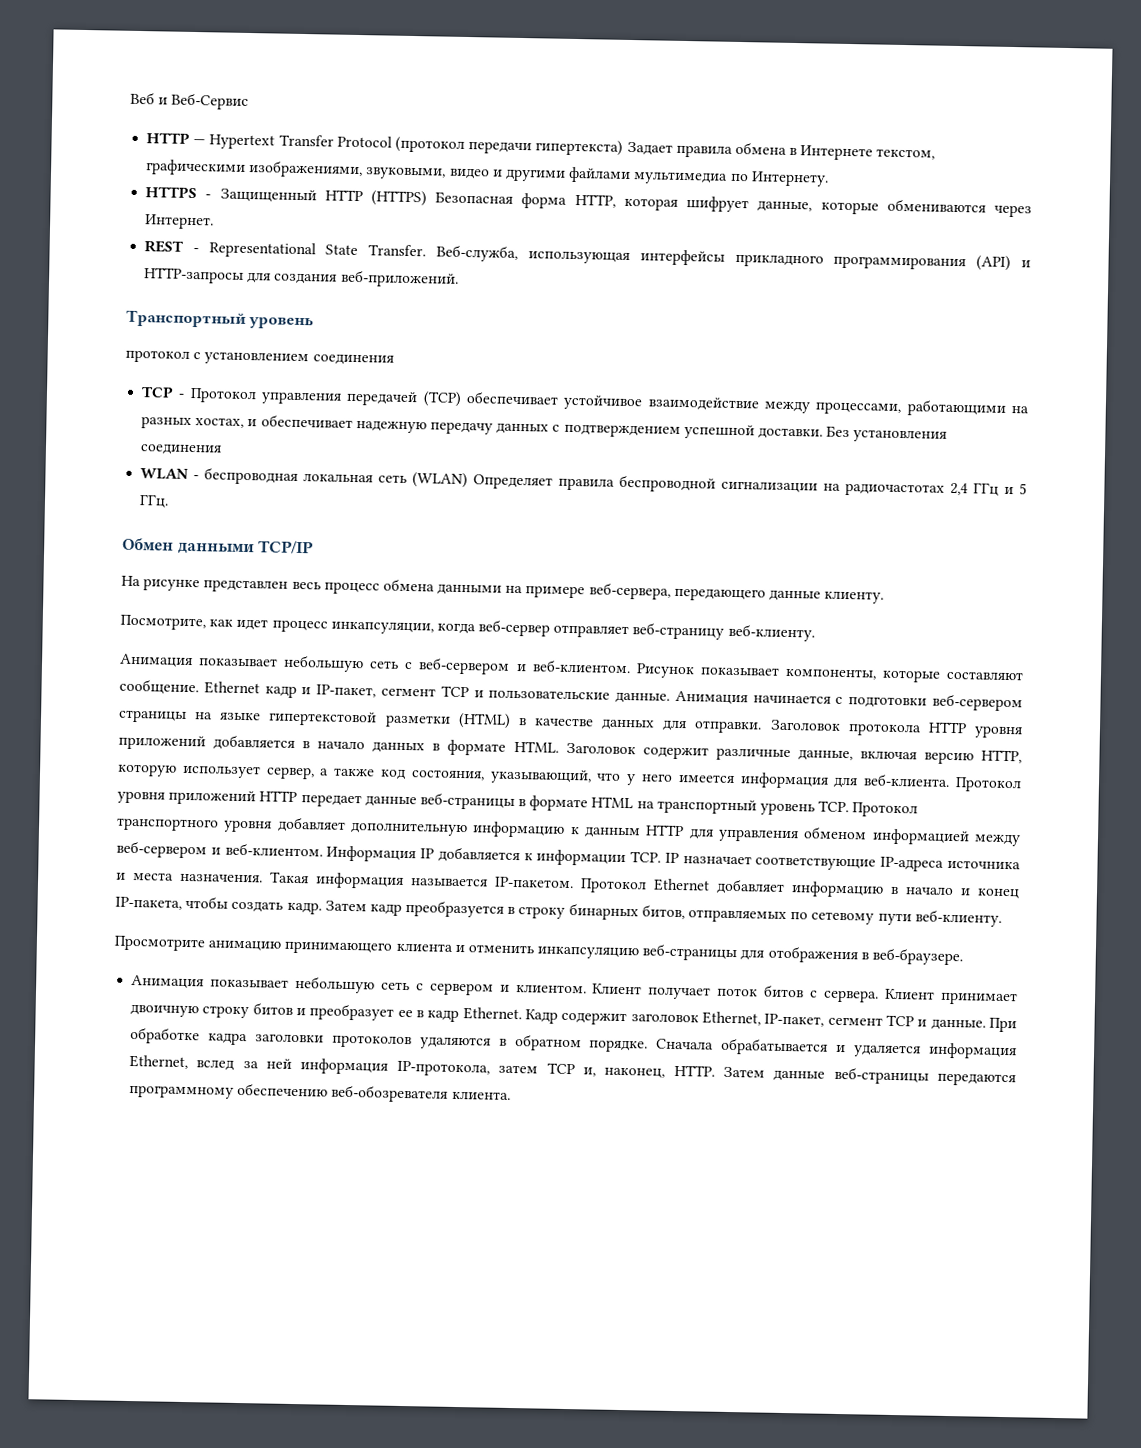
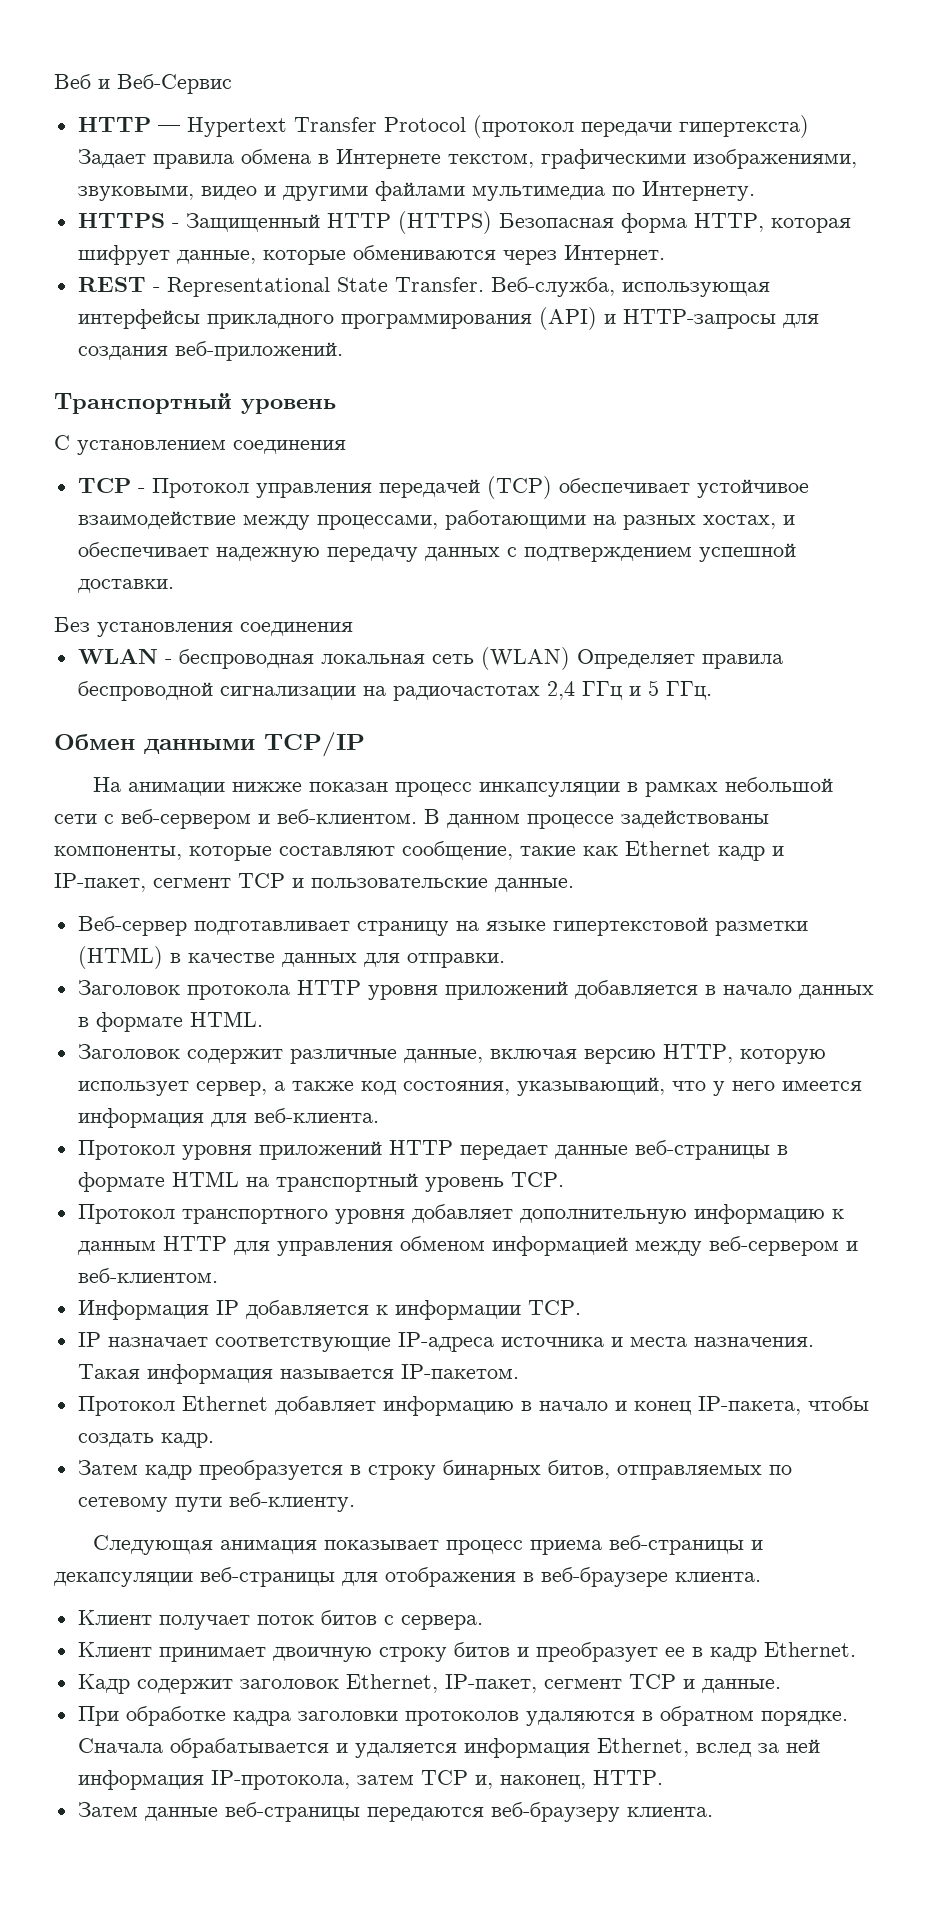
- протокол с установлением соединения
+ С установлением соединения
- TCP - Протокол управления передачей (TCP) обеспечивает устойчивое взаимодействие между процессами, работающими на разных хостах, и обеспечивает надежную передачу данных с подтверждением успешной доставки. Без установления соединения
+ TCP - Протокол управления передачей (TCP) обеспечивает устойчивое взаимодействие между процессами, работающими на разных хостах, и обеспечивает надежную передачу данных с подтверждением успешной доставки.
+ Без установления соединения
- На рисунке представлен весь процесс обмена данными на примере веб-сервера, передающего данные клиенту.
- Посмотрите, как идет процесс инкапсуляции, когда веб-сервер отправляет веб-страницу веб-клиенту.
- Анимация показывает небольшую сеть с веб-сервером и веб-клиентом. Рисунок показывает компоненты, которые составляют сообщение. Ethernet кадр и IP-пакет, сегмент TCP и пользовательские данные. Анимация начинается с подготовки веб-сервером страницы на языке гипертекстовой разметки (HTML) в качестве данных для отправки. Заголовок протокола HTTP уровня приложений добавляется в начало данных в формате HTML. Заголовок содержит различные данные, включая версию HTTP, которую использует сервер, а также код состояния, указывающий, что у него имеется информация для веб-клиента. Протокол уровня приложений HTTP передает данные веб-страницы в формате HTML на транспортный уровень TCP. Протокол транспортного уровня добавляет дополнительную информацию к данным HTTP для управления обменом информацией между веб-сервером и веб-клиентом. Информация IP добавляется к информации TCP. IP назначает соответствующие IP-адреса источника и места назначения.
+ На анимации нижже показан процесс инкапсуляции в рамках небольшой сети с веб-сервером и веб-клиентом. В данном процессе задействованы компоненты, которые составляют сообщение, такие как Ethernet кадр и IP-пакет, сегмент TCP и пользовательские данные.
+ Веб-сервер подготавливает страницу на языке гипертекстовой разметки (HTML) в качестве данных для отправки.
+ Заголовок протокола HTTP уровня приложений добавляется в начало данных в формате HTML.
+ Заголовок содержит различные данные, включая версию HTTP, которую использует сервер, а также код состояния, указывающий, что у него имеется информация для веб-клиента.
+ Протокол уровня приложений HTTP передает данные веб-страницы в формате HTML на транспортный уровень TCP.
+ Протокол транспортного уровня добавляет дополнительную информацию к данным HTTP для управления обменом информацией между веб-сервером и веб-клиентом.
+ Информация IP добавляется к информации TCP.
+ IP назначает соответствующие IP-адреса источника и места назначения.
- Такая информация называется IP-пакетом. Протокол Ethernet добавляет информацию в начало и конец IP-пакета, чтобы создать кадр. Затем кадр преобразуется в строку бинарных битов, отправляемых по сетевому пути веб-клиенту.
+ Такая информация называется IP-пакетом.
+ Протокол Ethernet добавляет информацию в начало и конец IP-пакета, чтобы создать кадр.
+ Затем кадр преобразуется в строку бинарных битов, отправляемых по сетевому пути веб-клиенту.
- Просмотрите анимацию принимающего клиента и отменить инкапсуляцию веб-страницы для отображения в веб-браузере.
- Анимация показывает небольшую сеть с сервером и клиентом. Клиент получает поток битов с сервера. Клиент принимает двоичную строку битов и преобразует ее в кадр Ethernet. Кадр содержит заголовок Ethernet, IP-пакет, сегмент TCP и данные. При обработке кадра заголовки протоколов удаляются в обратном порядке.
+ Следующая анимация показывает процесс приема веб-страницы и декапсуляции веб-страницы для отображения в веб-браузере клиента.
+ Клиент получает поток битов с сервера.
+ Клиент принимает двоичную строку битов и преобразует ее в кадр Ethernet.
+ Кадр содержит заголовок Ethernet, IP-пакет, сегмент TCP и данные.
+ При обработке кадра заголовки протоколов удаляются в обратном порядке.
- Сначала обрабатывается и удаляется информация Ethernet, вслед за ней информация IP-протокола, затем TCP и, наконец, HTTP. Затем данные веб-страницы передаются программному обеспечению веб-обозревателя клиента.
+ Сначала обрабатывается и удаляется информация Ethernet, вслед за ней информация IP-протокола, затем TCP и, наконец, HTTP.
+ Затем данные веб-страницы передаются веб-браузеру клиента.

